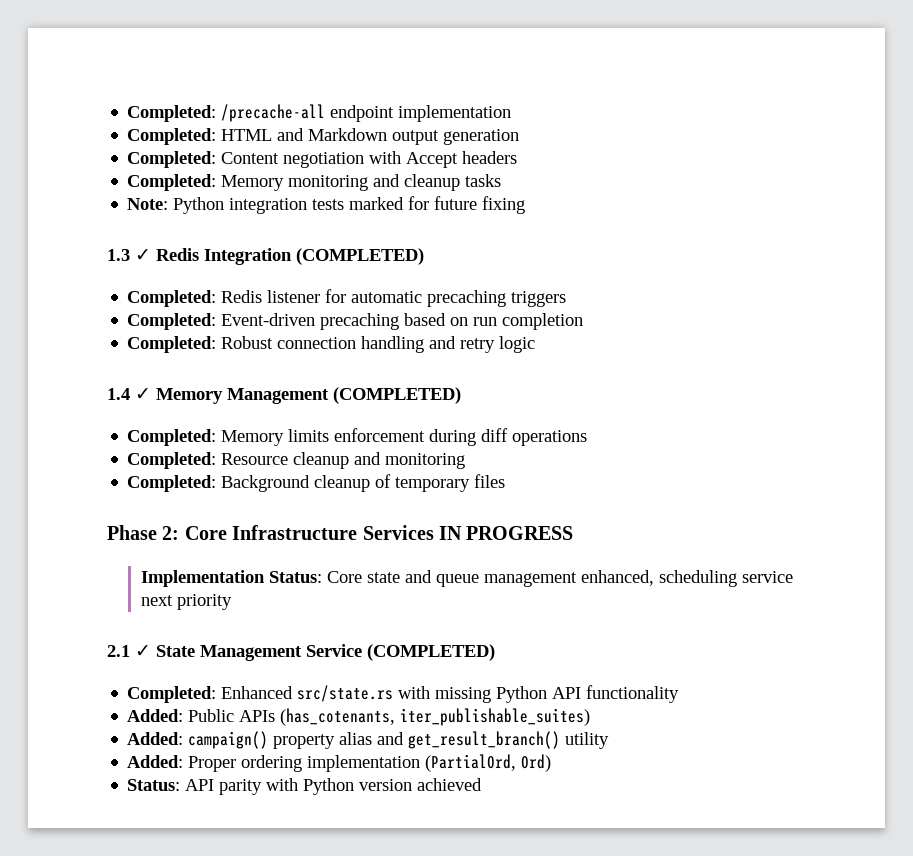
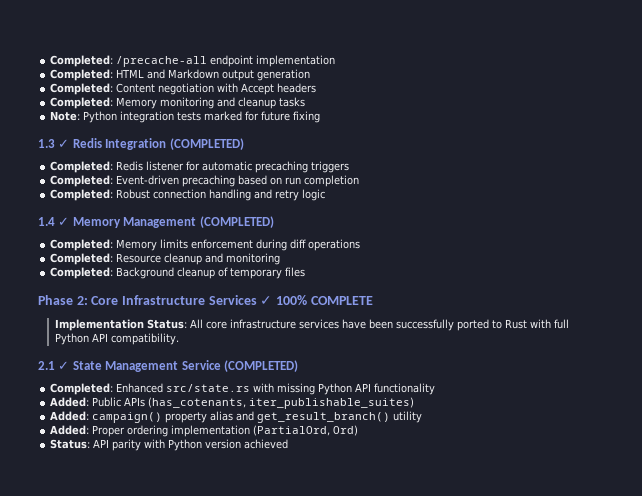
- Phase 2: Core Infrastructure Services IN PROGRESS
+ Phase 2: Core Infrastructure Services ✓ 100% COMPLETE
- Implementation Status: Core state and queue management enhanced, scheduling service next priority
+ Implementation Status: All core infrastructure services have been successfully ported to Rust with full Python API compatibility.

